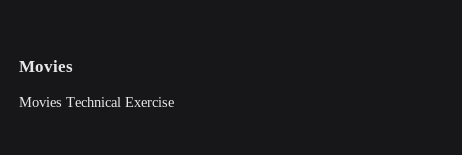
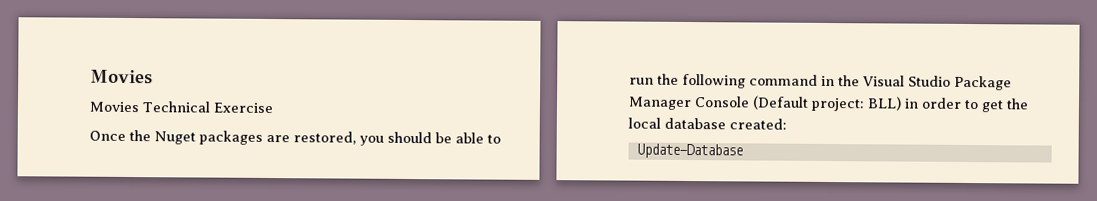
+ Once the Nuget packages are restored, you should be able to run the following command in the Visual Studio Package Manager Console (Default project: BLL) in order to get the local database created:
+ Update-Database

